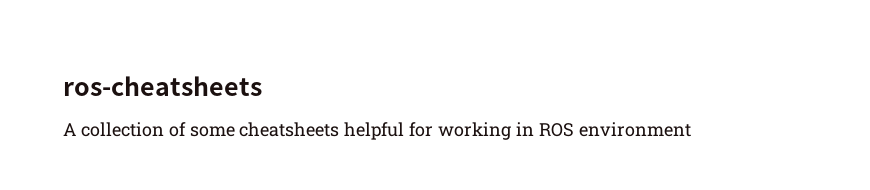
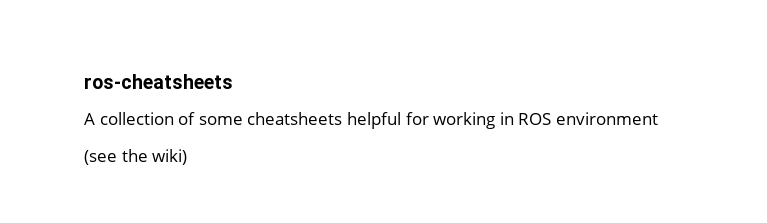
+ (see the wiki)

